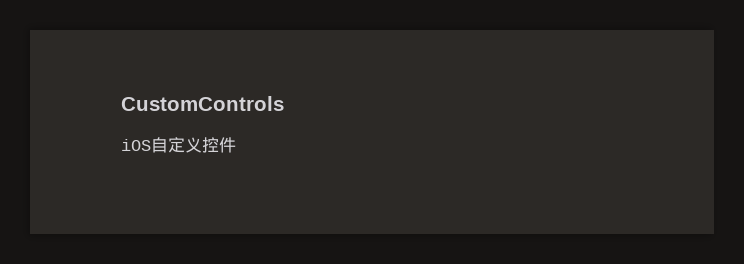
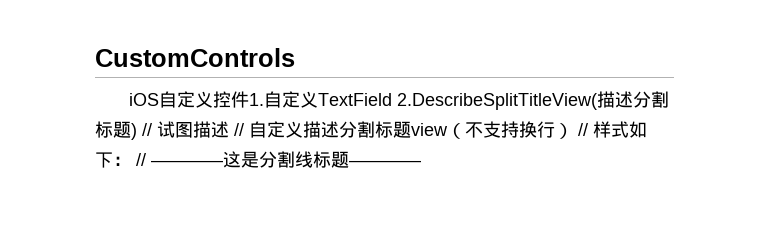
- iOS自定义控件
+ iOS自定义控件1.自定义TextField 2.DescribeSplitTitleView(描述分割标题) // 试图描述 // 自定义描述分割标题view（不支持换行） // 样式如下： // ————这是分割线标题————

